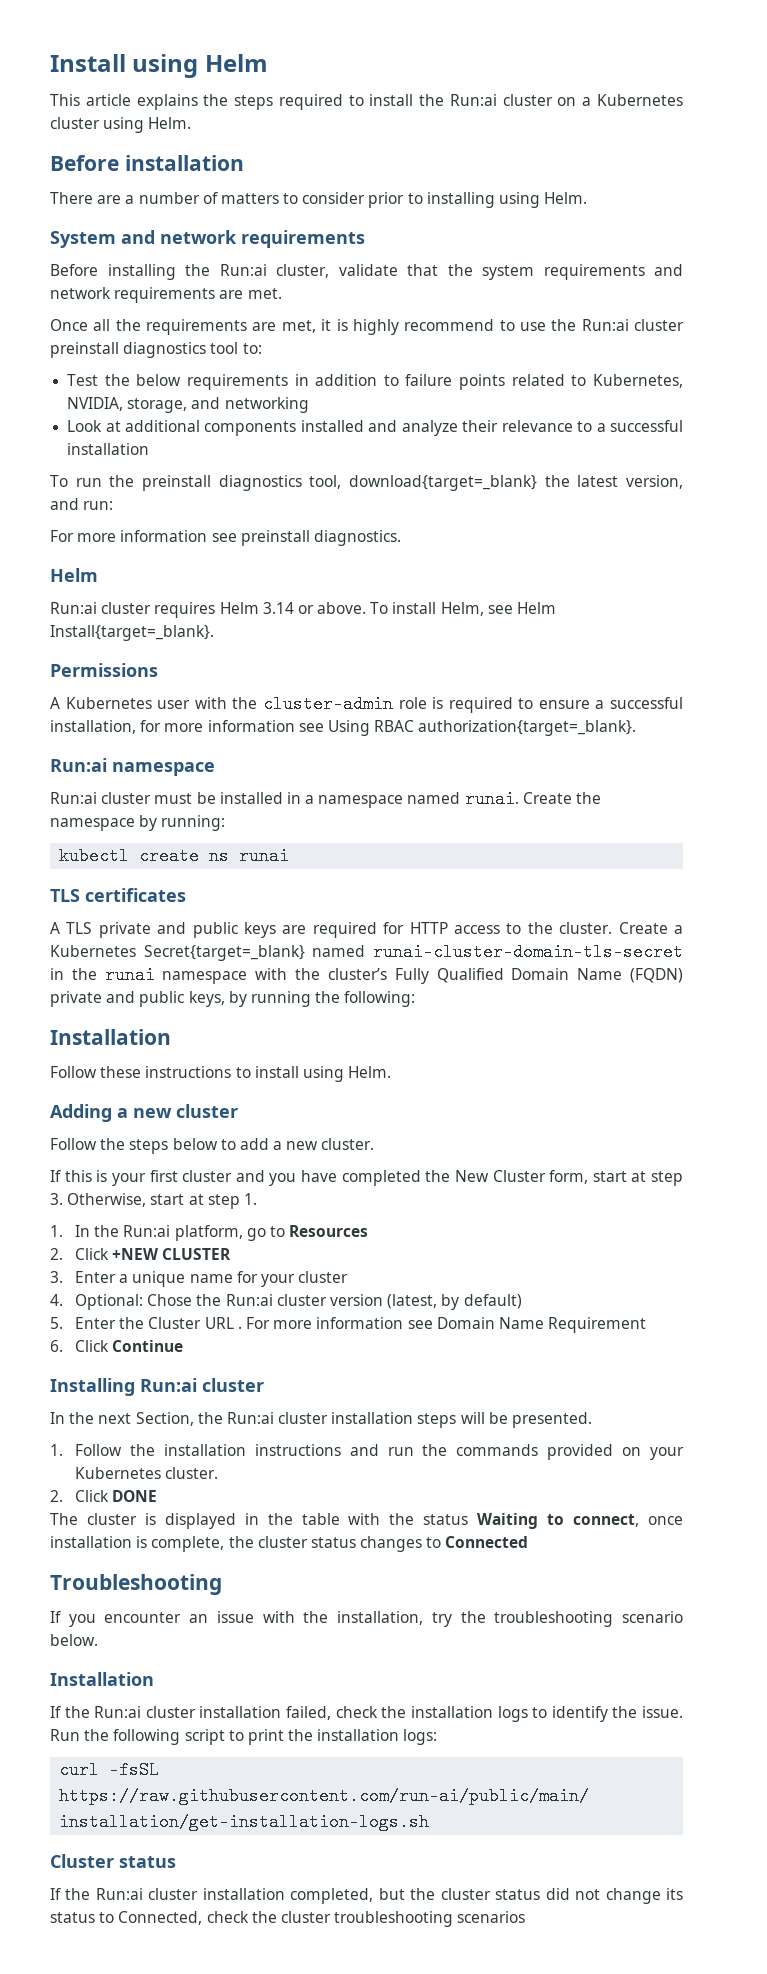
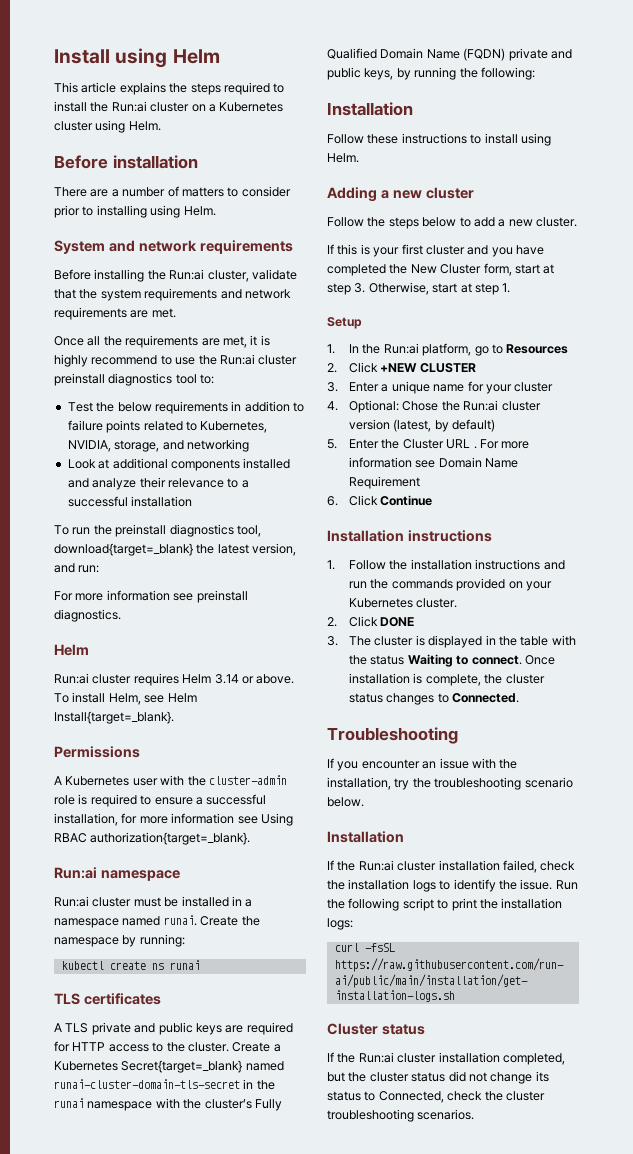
+ Setup
- Installing Run:ai cluster
- In the next Section, the Run:ai cluster installation steps will be presented.
+ Installation instructions
- The cluster is displayed in the table with the status Waiting to connect, once installation is complete, the cluster status changes to Connected
+ 3. The cluster is displayed in the table with the status Waiting to connect. Once installation is complete, the cluster status changes to Connected.
- If the Run:ai cluster installation completed, but the cluster status did not change its status to Connected, check the cluster troubleshooting scenarios
+ If the Run:ai cluster installation completed, but the cluster status did not change its status to Connected, check the cluster troubleshooting scenarios.

